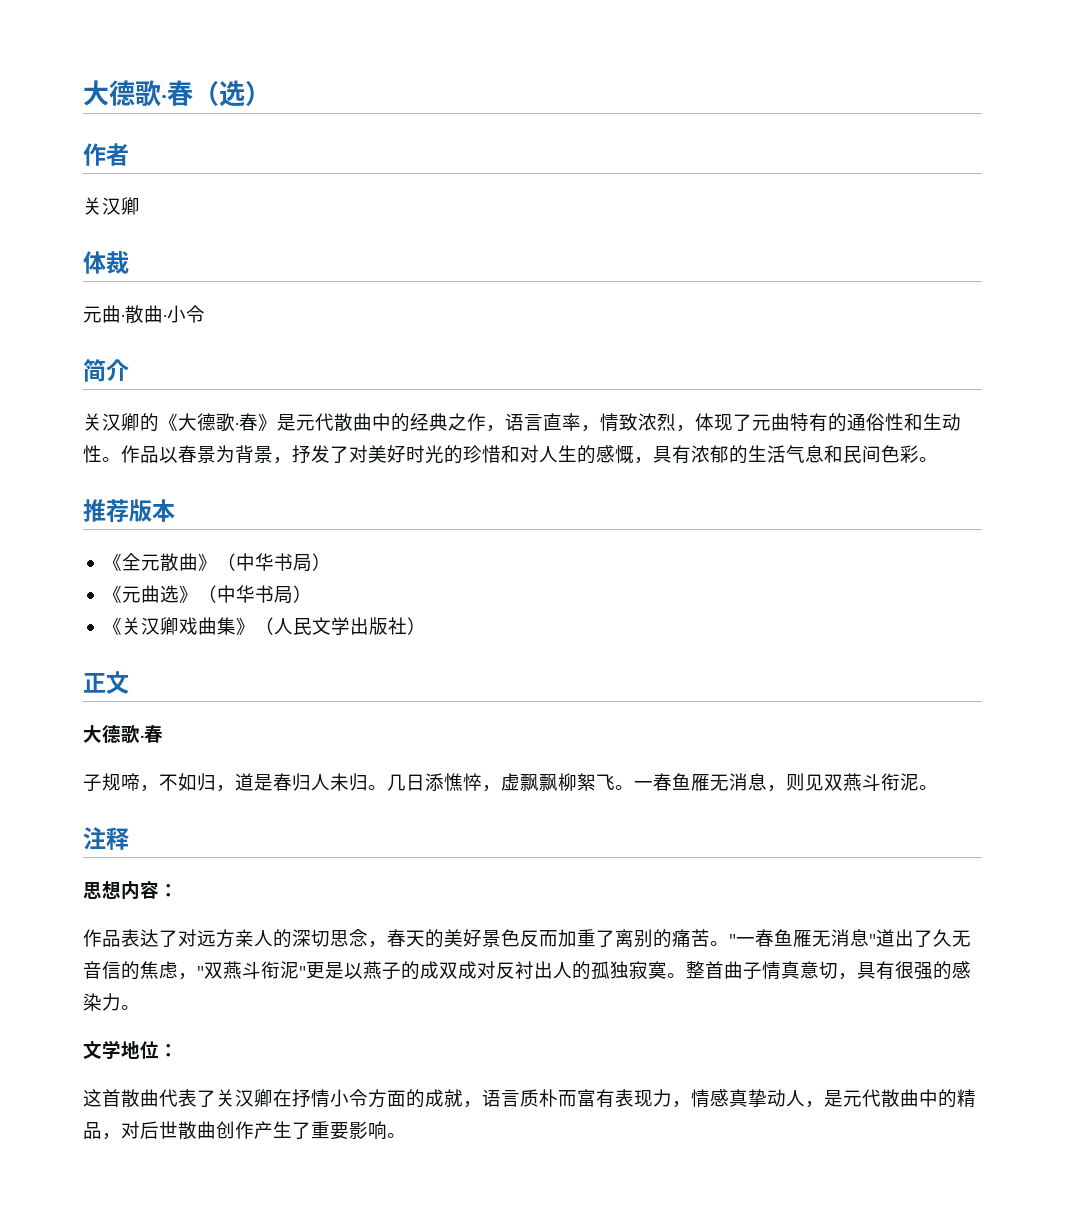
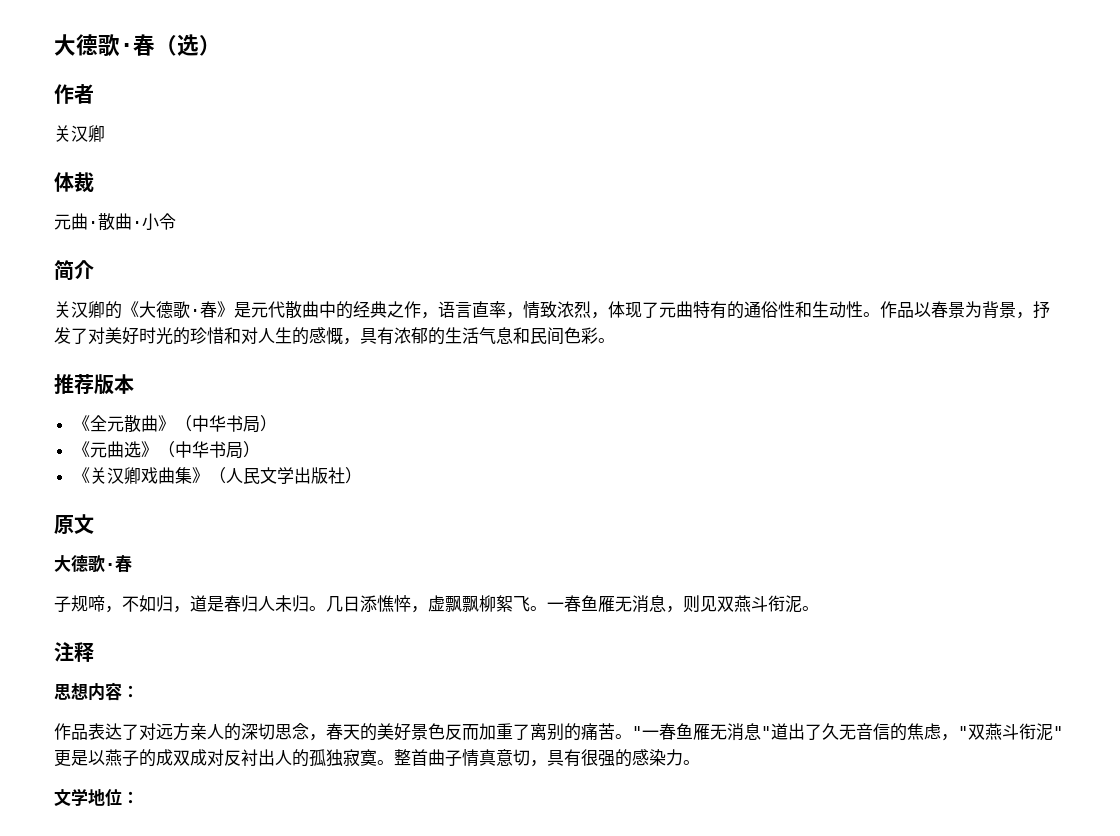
- 正文
+ 原文
- 这首散曲代表了关汉卿在抒情小令方面的成就，语言质朴而富有表现力，情感真挚动人，是元代散曲中的精品，对后世散曲创作产生了重要影响。

